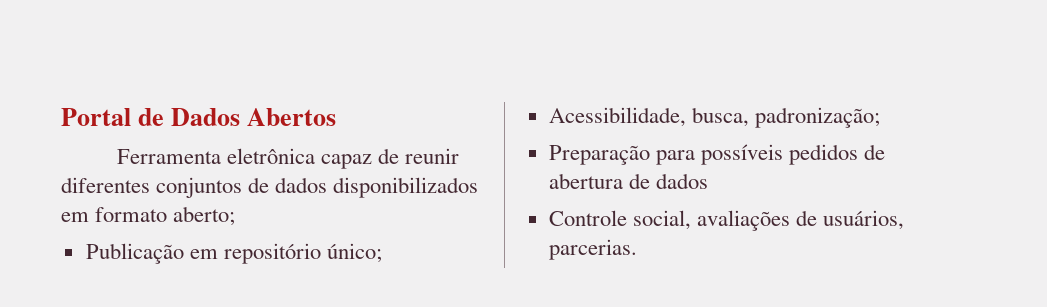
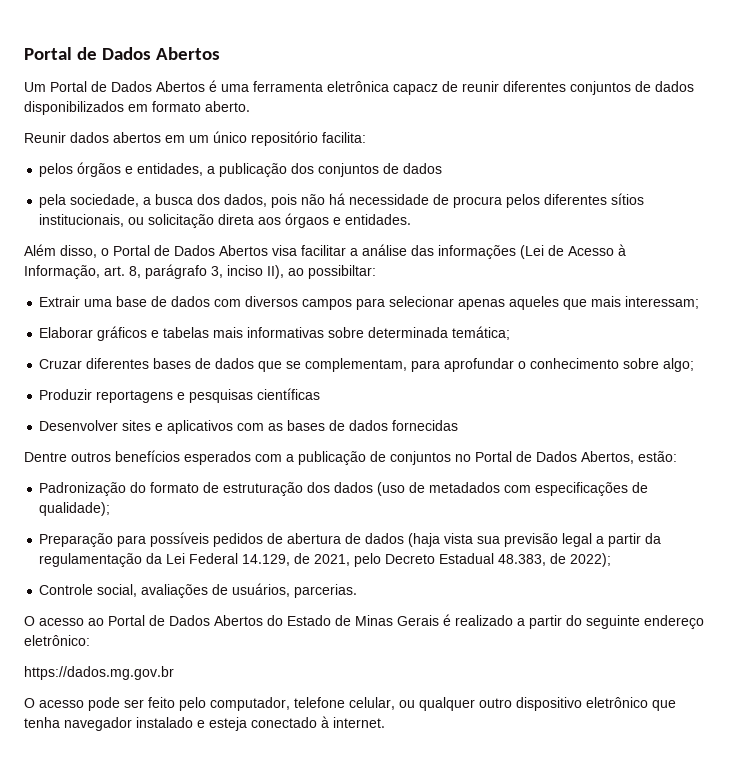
- Ferramenta eletrônica capaz de reunir diferentes conjuntos de dados disponibilizados em formato aberto;
- Publicação em repositório único;
- Acessibilidade, busca, padronização;
+ Um Portal de Dados Abertos é uma ferramenta eletrônica capacz de reunir diferentes conjuntos de dados disponibilizados em formato aberto.
+ Reunir dados abertos em um único repositório facilita:
+ pelos órgãos e entidades, a publicação dos conjuntos de dados
+ pela sociedade, a busca dos dados, pois não há necessidade de procura pelos diferentes sítios institucionais, ou solicitação direta aos órgaos e entidades.
+ Além disso, o Portal de Dados Abertos visa facilitar a análise das informações (Lei de Acesso à Informação, art. 8, parágrafo 3, inciso II), ao possibiltar:
+ Extrair uma base de dados com diversos campos para selecionar apenas aqueles que mais interessam;
+ Elaborar gráficos e tabelas mais informativas sobre determinada temática;
+ Cruzar diferentes bases de dados que se complementam, para aprofundar o conhecimento sobre algo;
+ Produzir reportagens e pesquisas científicas
+ Desenvolver sites e aplicativos com as bases de dados fornecidas
+ Dentre outros benefícios esperados com a publicação de conjuntos no Portal de Dados Abertos, estão:
+ Padronização do formato de estruturação dos dados (uso de metadados com especificações de qualidade);
- Preparação para possíveis pedidos de abertura de dados
+ Preparação para possíveis pedidos de abertura de dados (haja vista sua previsão legal a partir da regulamentação da Lei Federal 14.129, de 2021, pelo Decreto Estadual 48.383, de 2022);
+ O acesso ao Portal de Dados Abertos do Estado de Minas Gerais é realizado a partir do seguinte endereço eletrônico:
+ https://dados.mg.gov.br
+ O acesso pode ser feito pelo computador, telefone celular, ou qualquer outro dispositivo eletrônico que tenha navegador instalado e esteja conectado à internet.

